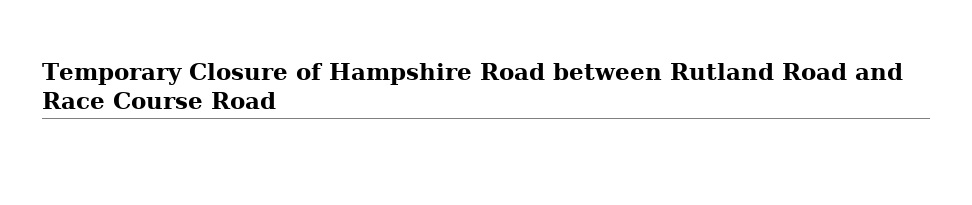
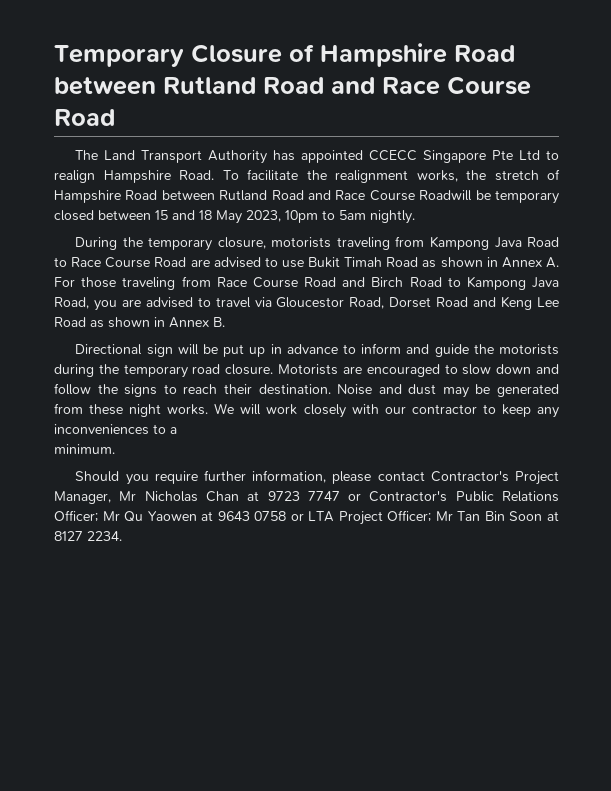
+ The Land Transport Authority has appointed CCECC Singapore Pte Ltd to realign Hampshire Road. To facilitate the realignment works, the stretch of Hampshire Road between Rutland Road and Race Course Roadwill be temporary closed between 15 and 18 May 2023, 10pm to 5am nightly.
+ During the temporary closure, motorists traveling from Kampong Java Road to Race Course Road are advised to use Bukit Timah Road as shown in Annex A. For those traveling from Race Course Road and Birch Road to Kampong Java Road, you are advised to travel via Gloucestor Road, Dorset Road and Keng Lee Road as shown in Annex B.
+ Directional sign will be put up in advance to inform and guide the motorists during the temporary road closure. Motorists are encouraged to slow down and follow the signs to reach their destination. Noise and dust may be generated from these night works. We will work closely with our contractor to keep any inconveniences to a
+ minimum.
+ Should you require further information, please contact Contractor's Project Manager, Mr Nicholas Chan at 9723 7747 or Contractor's Public Relations Officer; Mr Qu Yaowen at 9643 0758 or LTA Project Officer; Mr Tan Bin Soon at 8127 2234.

